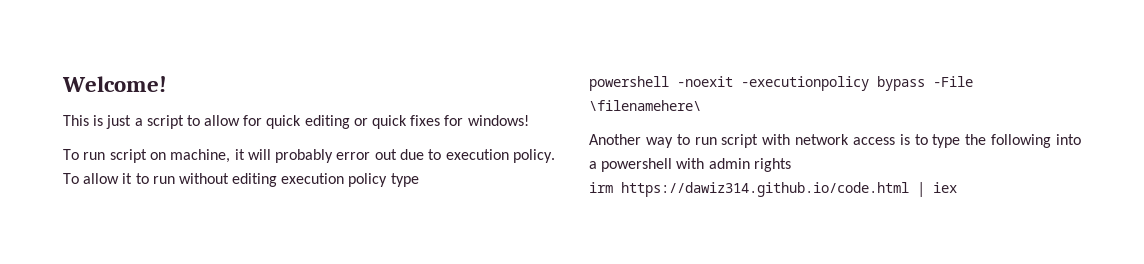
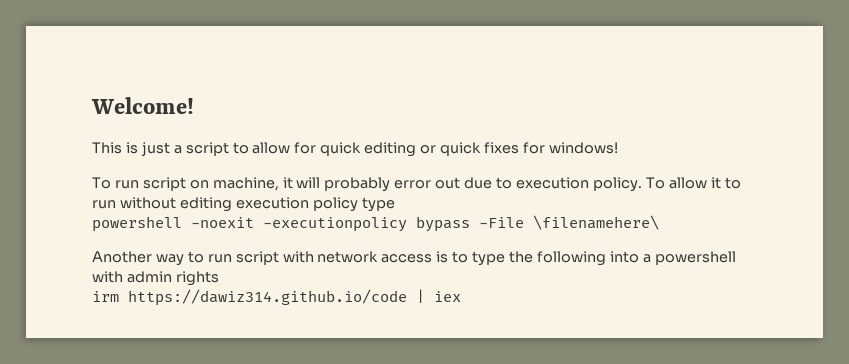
- irm https://dawiz314.github.io/code.html | iex
+ irm https://dawiz314.github.io/code | iex

